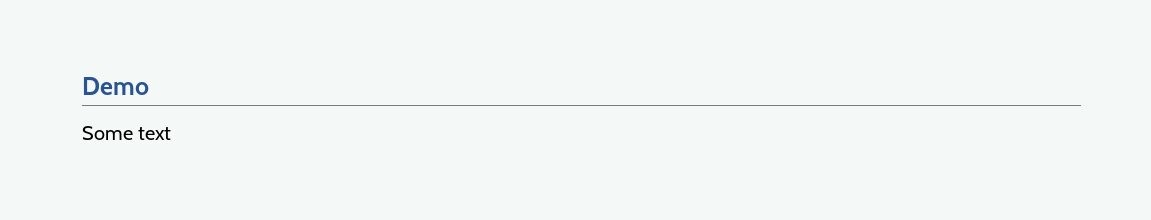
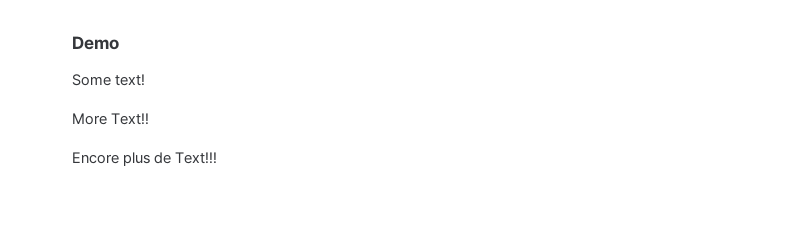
- Some text
+ Some text!
+ More Text!!
+ Encore plus de Text!!!

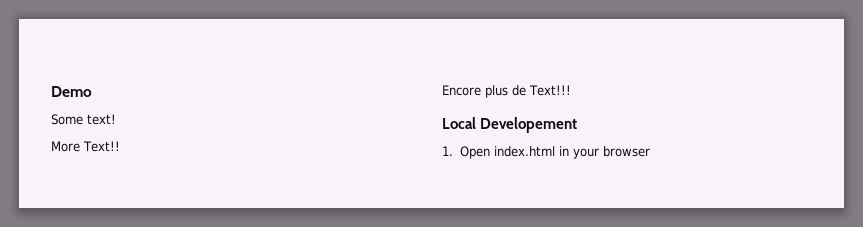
+ Local Developement
+ 1. Open index.html in your browser

